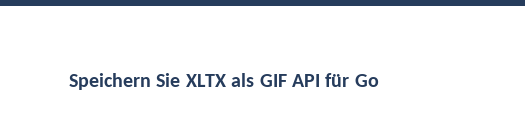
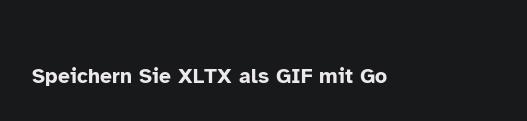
- Speichern Sie XLTX als GIF API für Go
+ Speichern Sie XLTX als GIF mit Go

